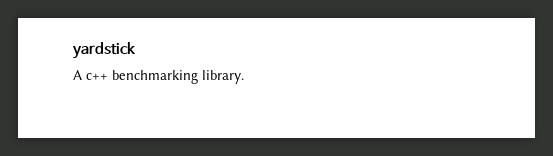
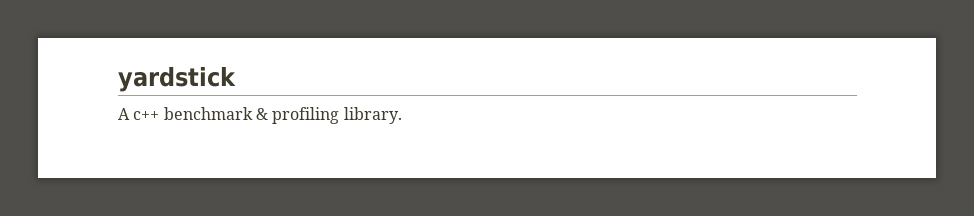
- A c++ benchmarking library.
+ A c++ benchmark & profiling library.

